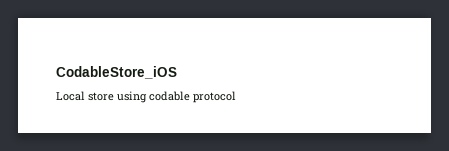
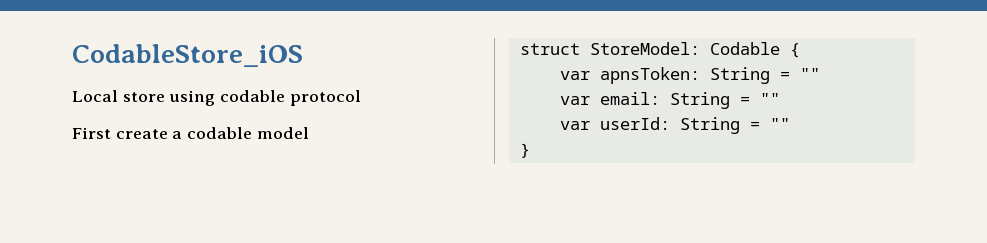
+ First create a codable model
+ struct StoreModel: Codable {
+ var apnsToken: String = ""
+ var email: String = ""
+ var userId: String = ""
+ }

